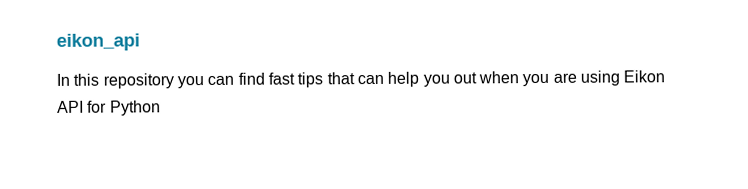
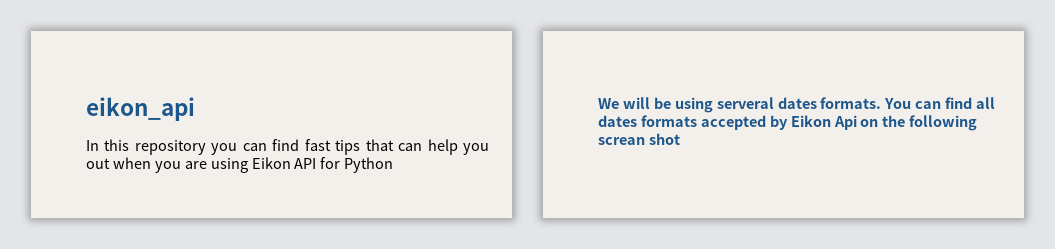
+ We will be using serveral dates formats. You can find all dates formats accepted by Eikon Api on the following screan shot

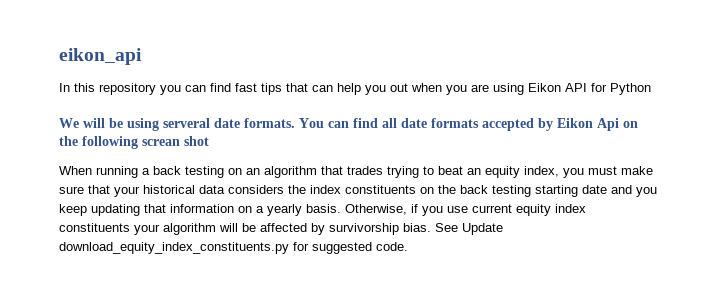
- We will be using serveral dates formats.
+ We will be using serveral date formats.
- You can find all dates formats accepted by Eikon Api on the following screan shot
+ You can find all date formats accepted by Eikon Api on the following screan shot
+ When running a back testing on an algorithm that trades trying to beat an equity index, you must make sure that your historical data considers the index constituents on the back testing starting date and you keep updating that information on a yearly basis. Otherwise, if you use current equity index constituents your algorithm will be affected by survivorship bias. See Update download_equity_index_constituents.py for suggested code.

